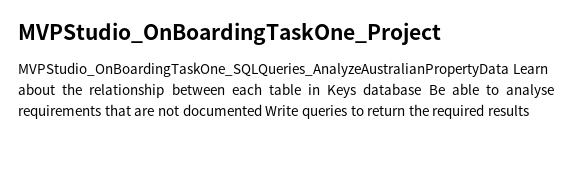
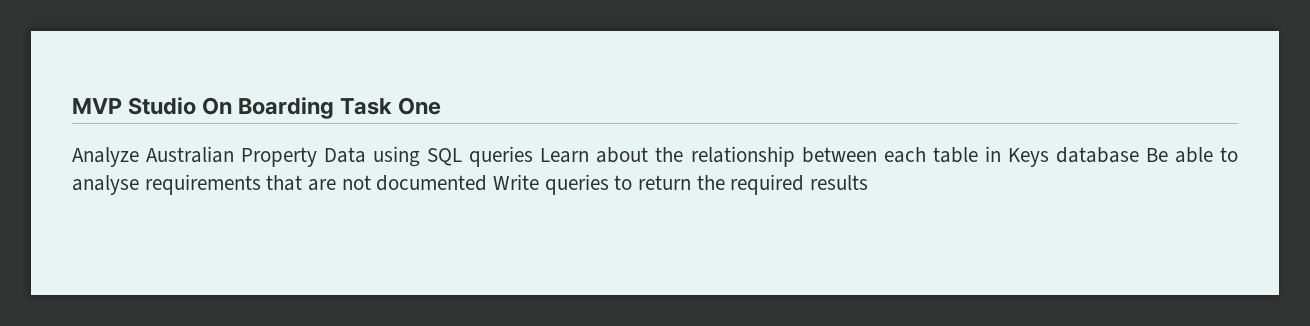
- MVPStudio_OnBoardingTaskOne_Project
- MVPStudio_OnBoardingTaskOne_SQLQueries_AnalyzeAustralianPropertyData Learn about the relationship between each table in Keys database Be able to analyse requirements that are not documented Write queries to return the required results
+ MVP Studio On Boarding Task One
+ Analyze Australian Property Data using SQL queries Learn about the relationship between each table in Keys database Be able to analyse requirements that are not documented Write queries to return the required results

